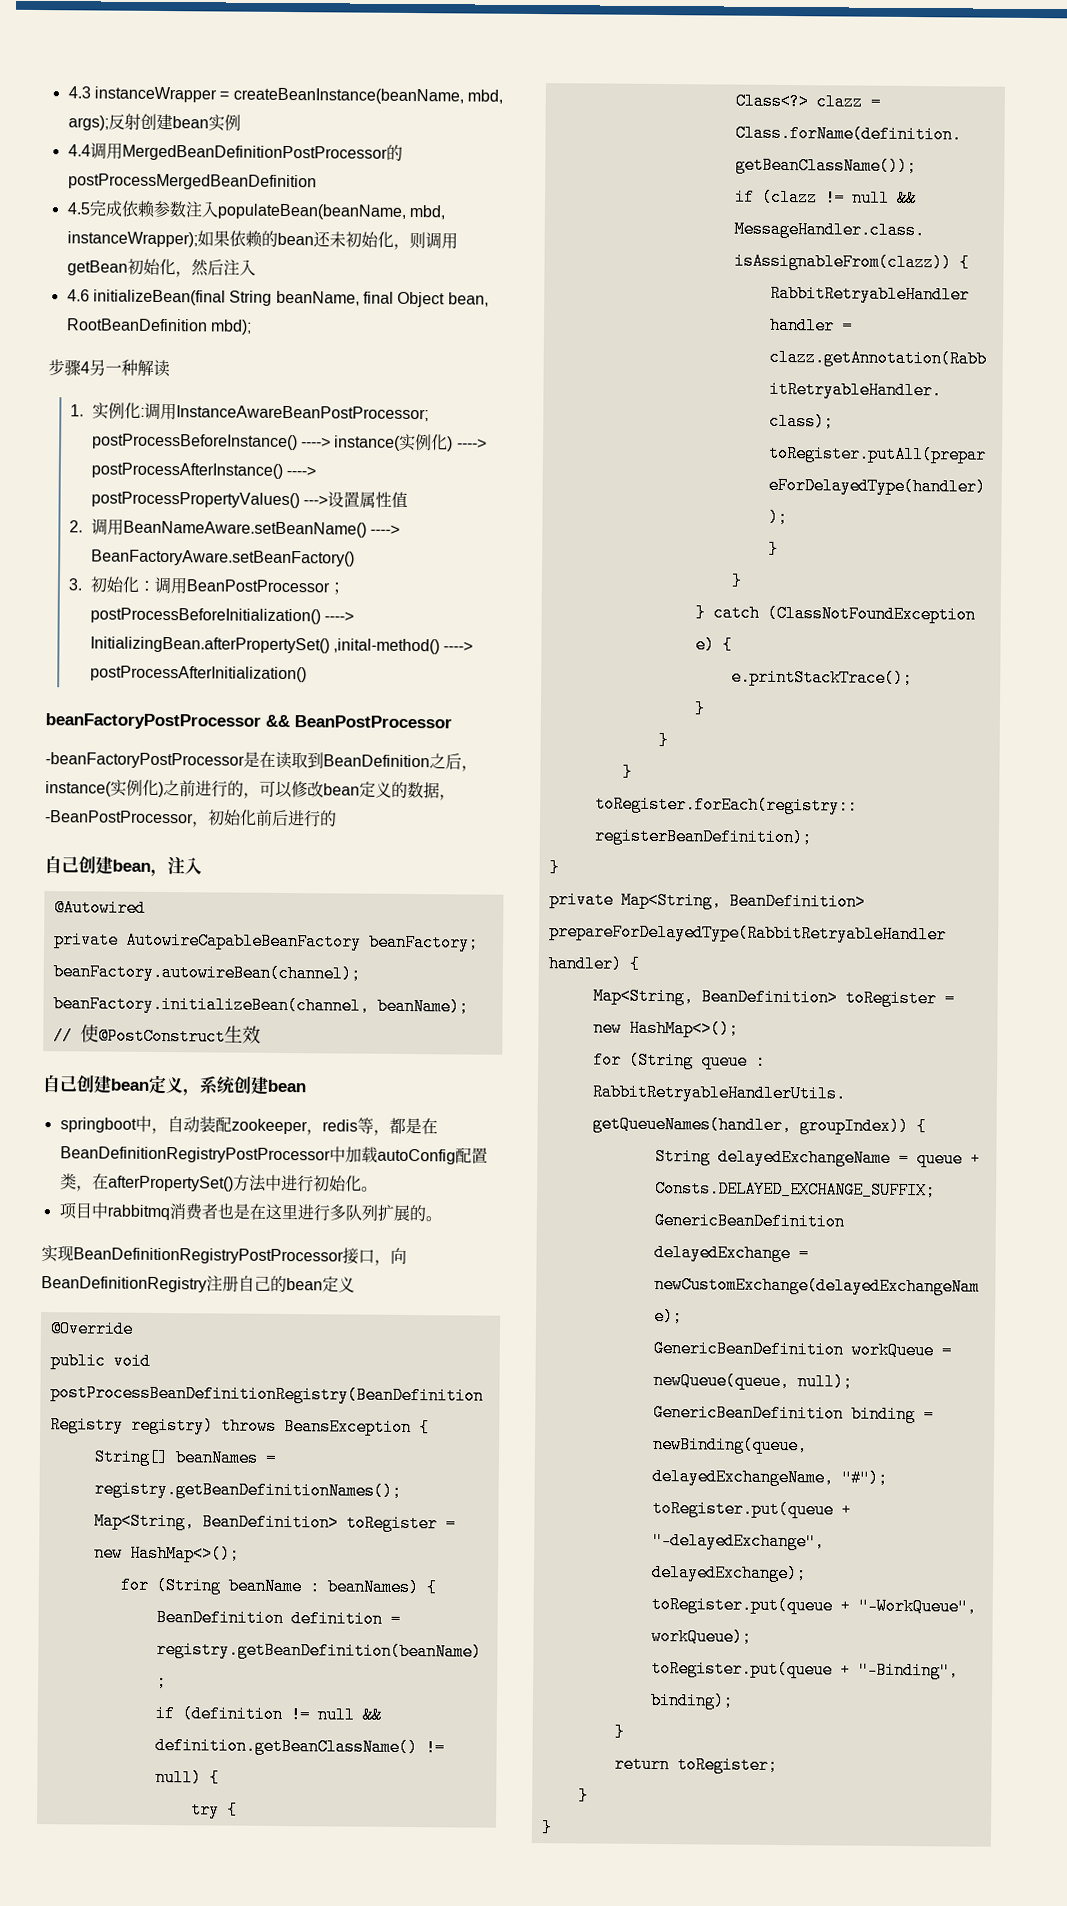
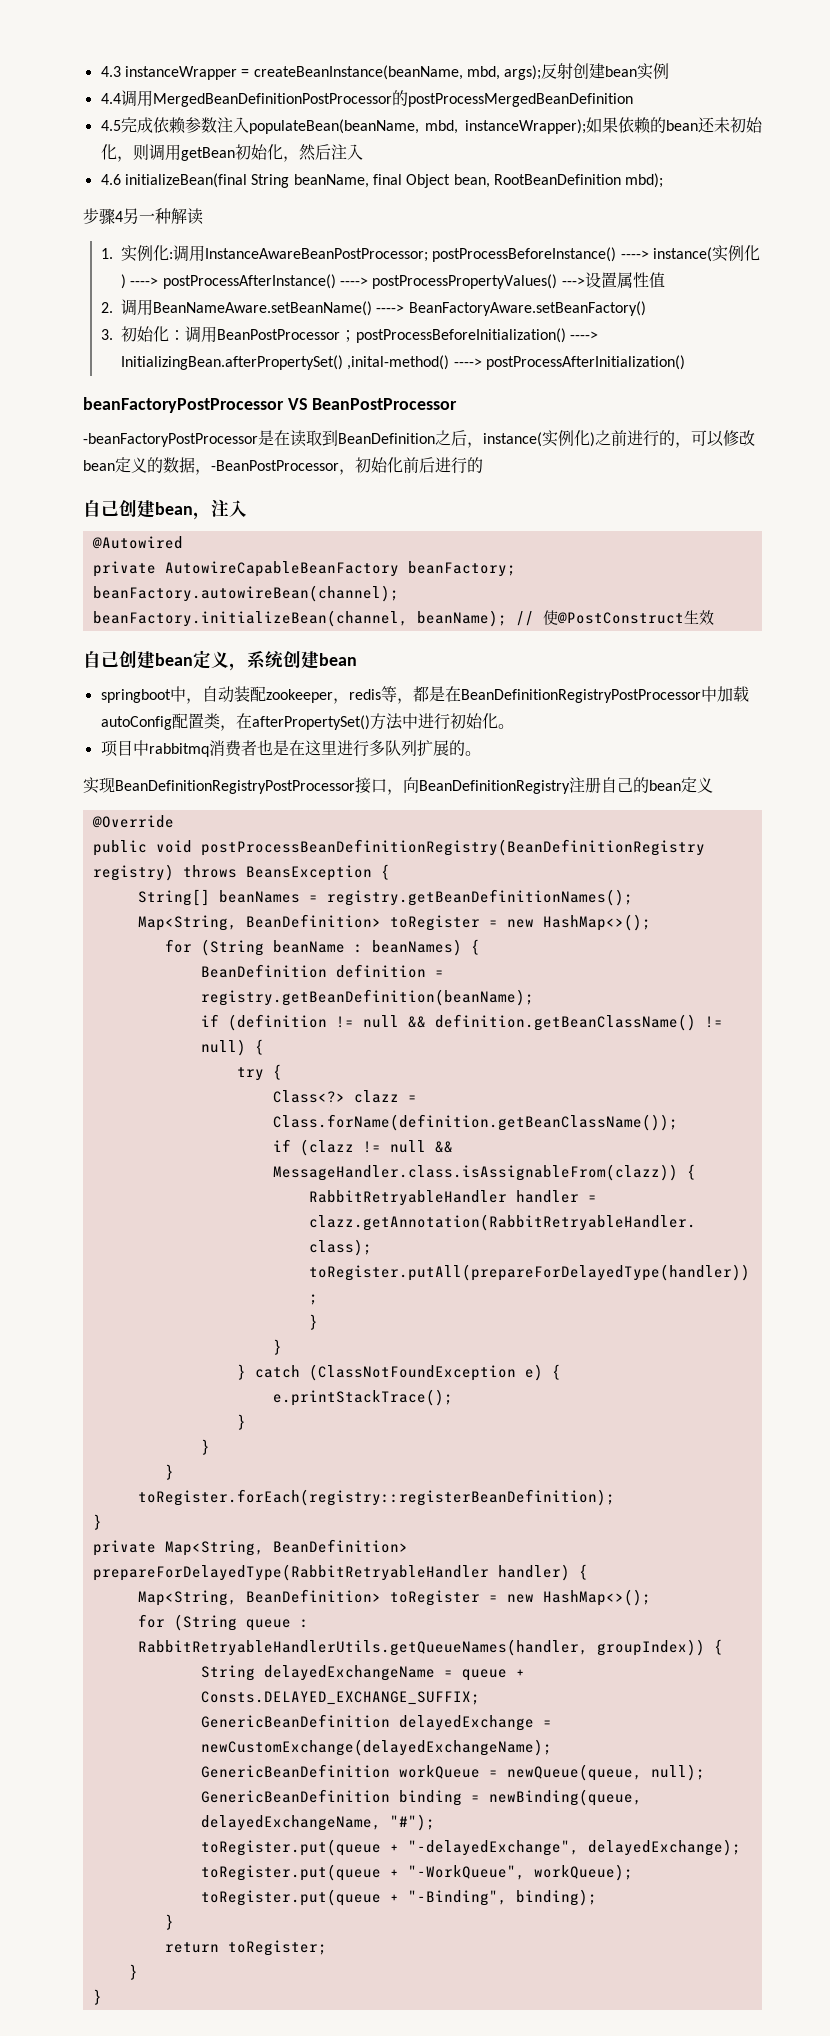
- beanFactoryPostProcessor && BeanPostProcessor
+ beanFactoryPostProcessor VS BeanPostProcessor

